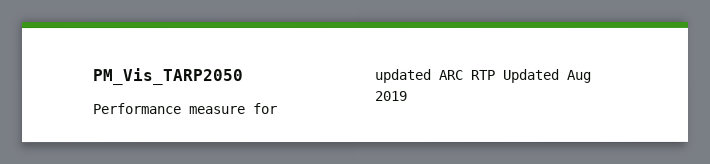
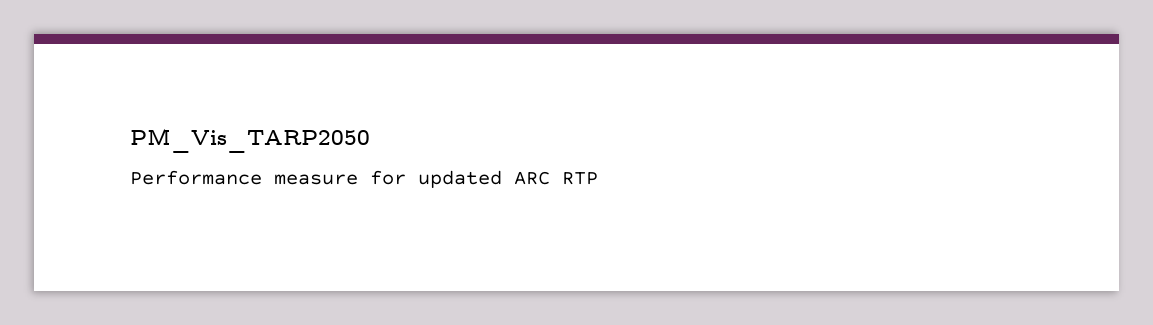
- Performance measure for updated ARC RTP Updated Aug 2019
+ Performance measure for updated ARC RTP

